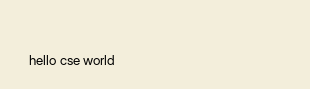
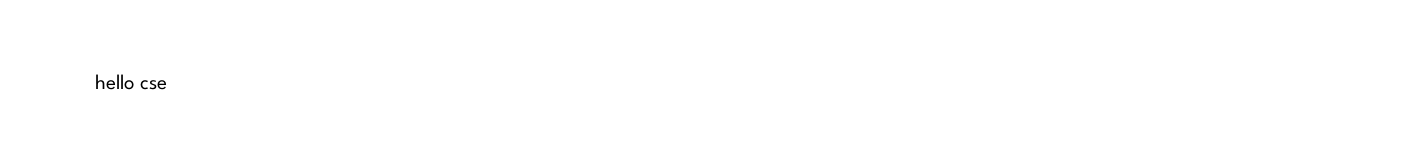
- hello cse world
+ hello cse

